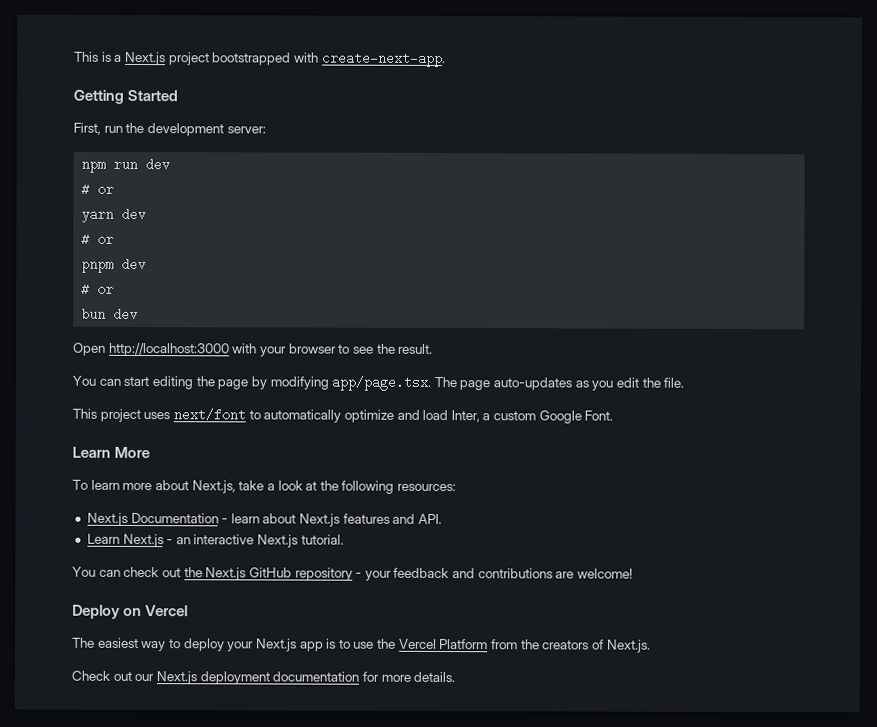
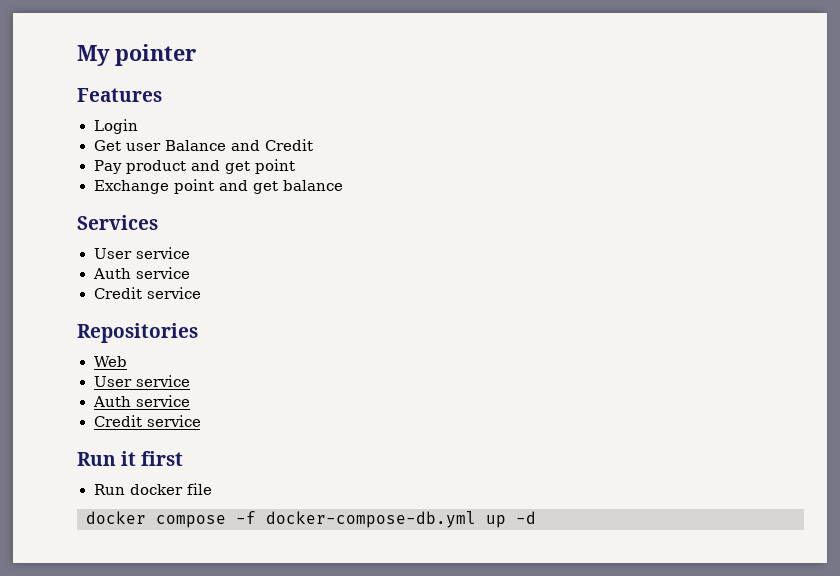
- This is a Next.js project bootstrapped with create-next-app.
- Getting Started
- First, run the development server:
- npm run dev
- # or
- yarn dev
- # or
- pnpm dev
- # or
- bun dev
- Open http://localhost:3000 with your browser to see the result.
- You can start editing the page by modifying app/page.tsx. The page auto-updates as you edit the file.
- This project uses next/font to automatically optimize and load Inter, a custom Google Font.
- Learn More
- To learn more about Next.js, take a look at the following resources:
- Next.js Documentation - learn about Next.js features and API.
- Learn Next.js - an interactive Next.js tutorial.
- You can check out the Next.js GitHub repository - your feedback and contributions are welcome!
- Deploy on Vercel
- The easiest way to deploy your Next.js app is to use the Vercel Platform from the creators of Next.js.
- Check out our Next.js deployment documentation for more details.
+ My pointer
+ Features
+ Login
+ Get user Balance and Credit
+ Pay product and get point
+ Exchange point and get balance
+ Services
+ User service
+ Auth service
+ Credit service
+ Repositories
+ Web
+ User service
+ Auth service
+ Credit service
+ Run it first
+ Run docker file
+ docker compose -f docker-compose-db.yml up -d

